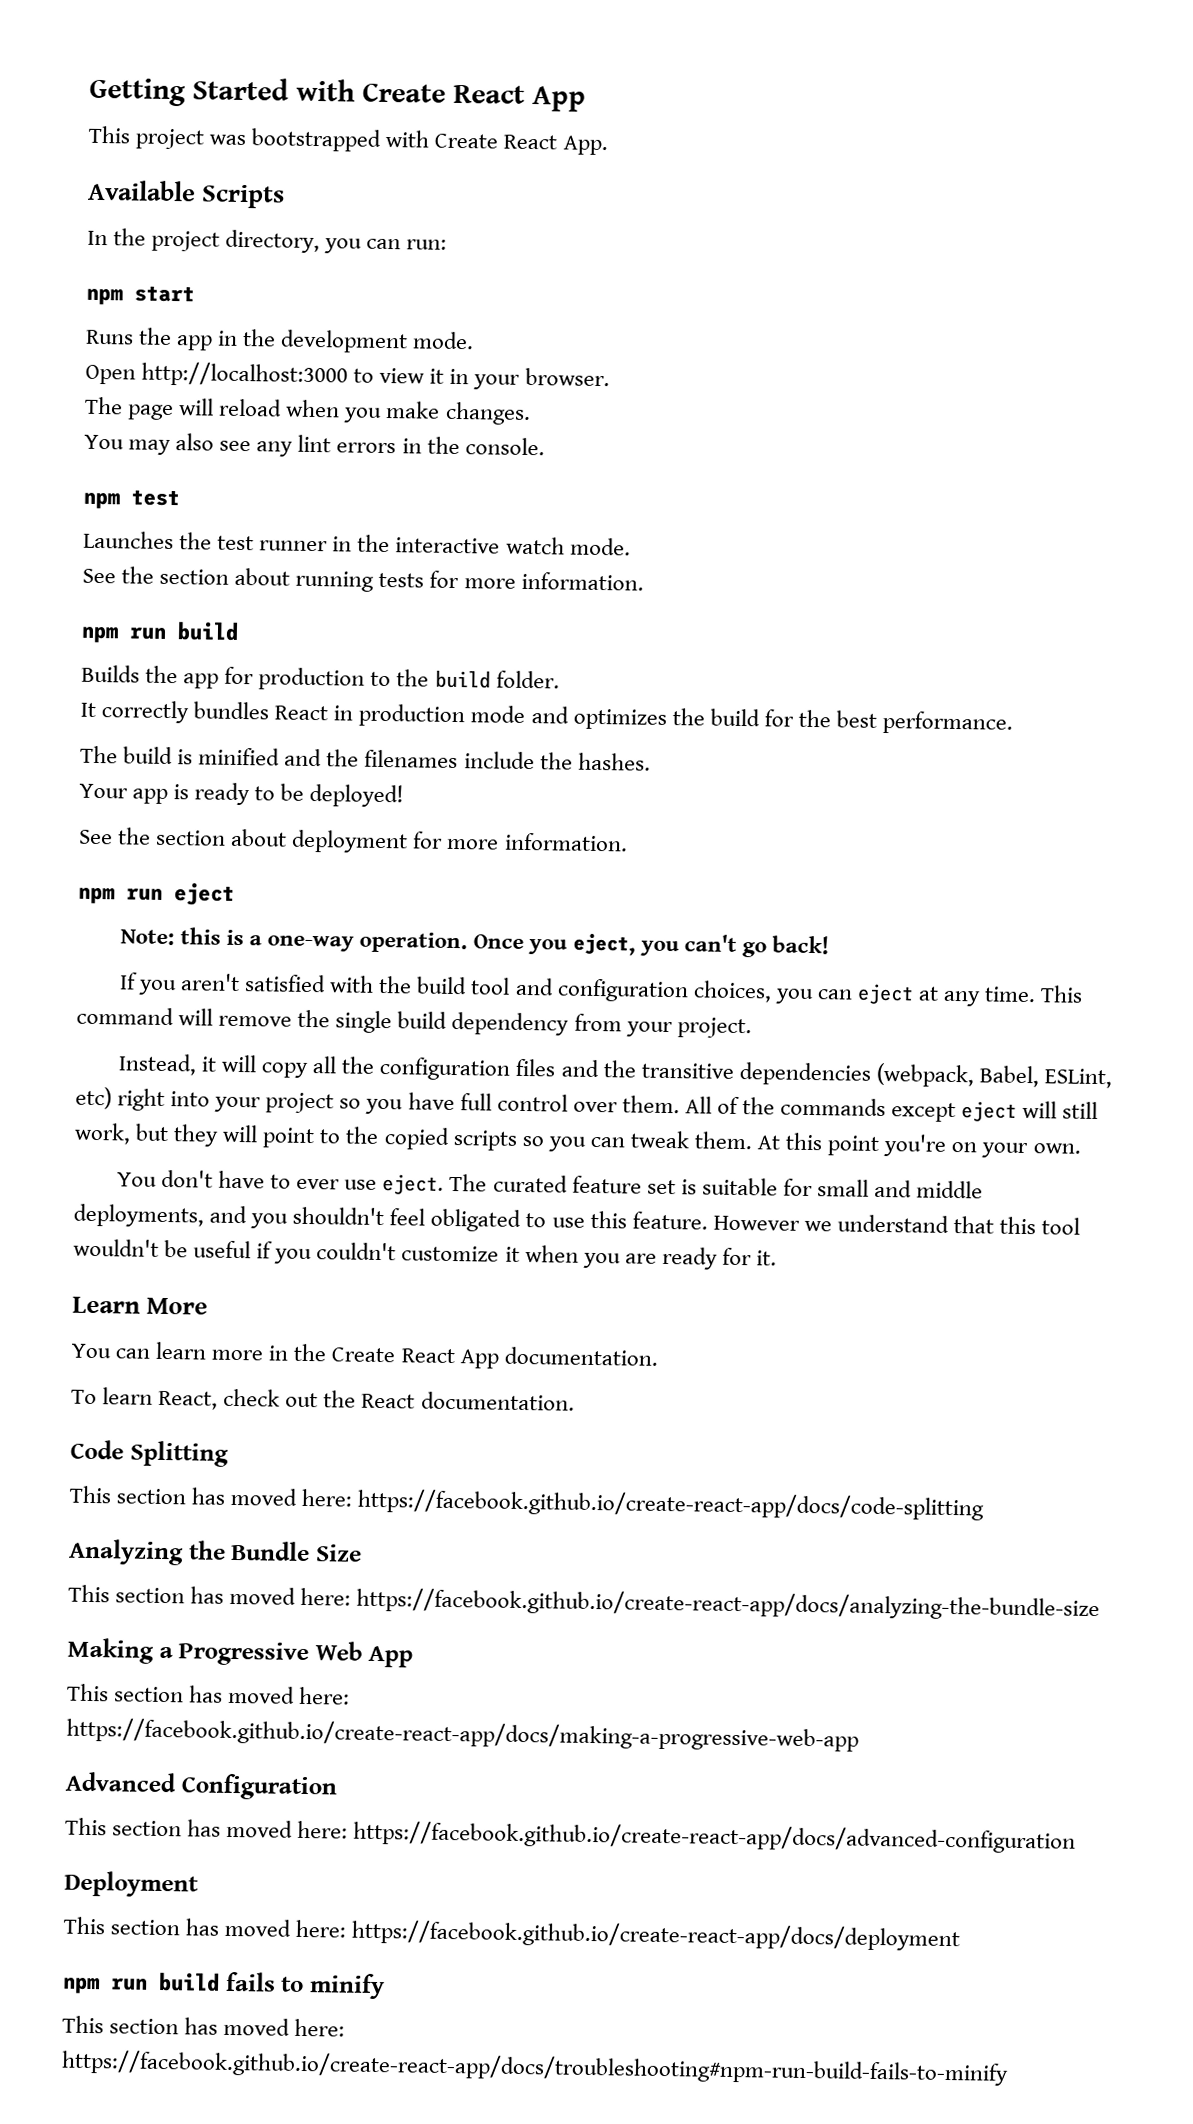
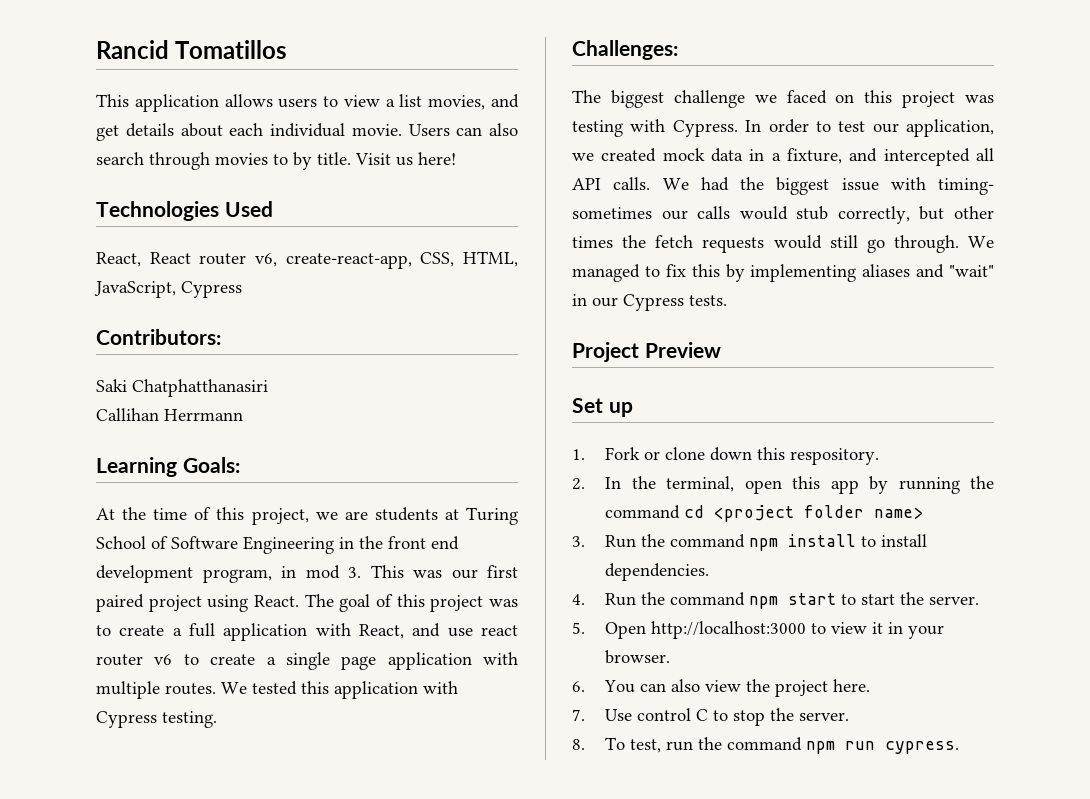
- Getting Started with Create React App
- This project was bootstrapped with Create React App.
- Available Scripts
- In the project directory, you can run:
- npm start
- Runs the app in the development mode.
- Open http://localhost:3000 to view it in your browser.
+ Rancid Tomatillos
+ This application allows users to view a list movies, and get details about each individual movie. Users can also search through movies to by title. Visit us here!
+ Technologies Used
+ React, React router v6, create-react-app, CSS, HTML, JavaScript, Cypress
+ Contributors:
+ Saki Chatphatthanasiri
+ Callihan Herrmann
+ Learning Goals:
+ At the time of this project, we are students at Turing School of Software Engineering in the front end development program, in mod 3. This was our first paired project using React. The goal of this project was to create a full application with React, and use react router v6 to create a single page application with multiple routes. We tested this application with Cypress testing.
+ Challenges:
+ The biggest challenge we faced on this project was testing with Cypress. In order to test our application, we created mock data in a fixture, and intercepted all API calls. We had the biggest issue with timing- sometimes our calls would stub correctly, but other times the fetch requests would still go through. We managed to fix this by implementing aliases and "wait" in our Cypress tests.
+ Project Preview
+ Set up
+ 1. Fork or clone down this respository.
+ 2. In the terminal, open this app by running the command cd <project folder name>
+ 3. Run the command npm install to install dependencies.
+ 4. Run the command npm start to start the server.
+ 5. Open http://localhost:3000 to view it in your browser.
- The page will reload when you make changes.
- You may also see any lint errors in the console.
- npm test
- Launches the test runner in the interactive watch mode.
- See the section about running tests for more information.
- npm run build
- Builds the app for production to the build folder.
- It correctly bundles React in production mode and optimizes the build for the best performance.
- The build is minified and the filenames include the hashes.
- Your app is ready to be deployed!
- See the section about deployment for more information.
- npm run eject
- Note: this is a one-way operation. Once you eject, you can't go back!
- If you aren't satisfied with the build tool and configuration choices, you can eject at any time. This command will remove the single build dependency from your project.
- Instead, it will copy all the configuration files and the transitive dependencies (webpack, Babel, ESLint, etc) right into your project so you have full control over them. All of the commands except eject will still work, but they will point to the copied scripts so you can tweak them. At this point you're on your own.
- You don't have to ever use eject. The curated feature set is suitable for small and middle deployments, and you shouldn't feel obligated to use this feature. However we understand that this tool wouldn't be useful if you couldn't customize it when you are ready for it.
- Learn More
- You can learn more in the Create React App documentation.
- To learn React, check out the React documentation.
- Code Splitting
- This section has moved here: https://facebook.github.io/create-react-app/docs/code-splitting
- Analyzing the Bundle Size
- This section has moved here: https://facebook.github.io/create-react-app/docs/analyzing-the-bundle-size
- Making a Progressive Web App
- This section has moved here: https://facebook.github.io/create-react-app/docs/making-a-progressive-web-app
- Advanced Configuration
- This section has moved here: https://facebook.github.io/create-react-app/docs/advanced-configuration
- Deployment
- This section has moved here: https://facebook.github.io/create-react-app/docs/deployment
- npm run build fails to minify
- This section has moved here: https://facebook.github.io/create-react-app/docs/troubleshooting#npm-run-build-fails-to-minify
+ 6. You can also view the project here.
+ 7. Use control C to stop the server.
+ 8. To test, run the command npm run cypress.

